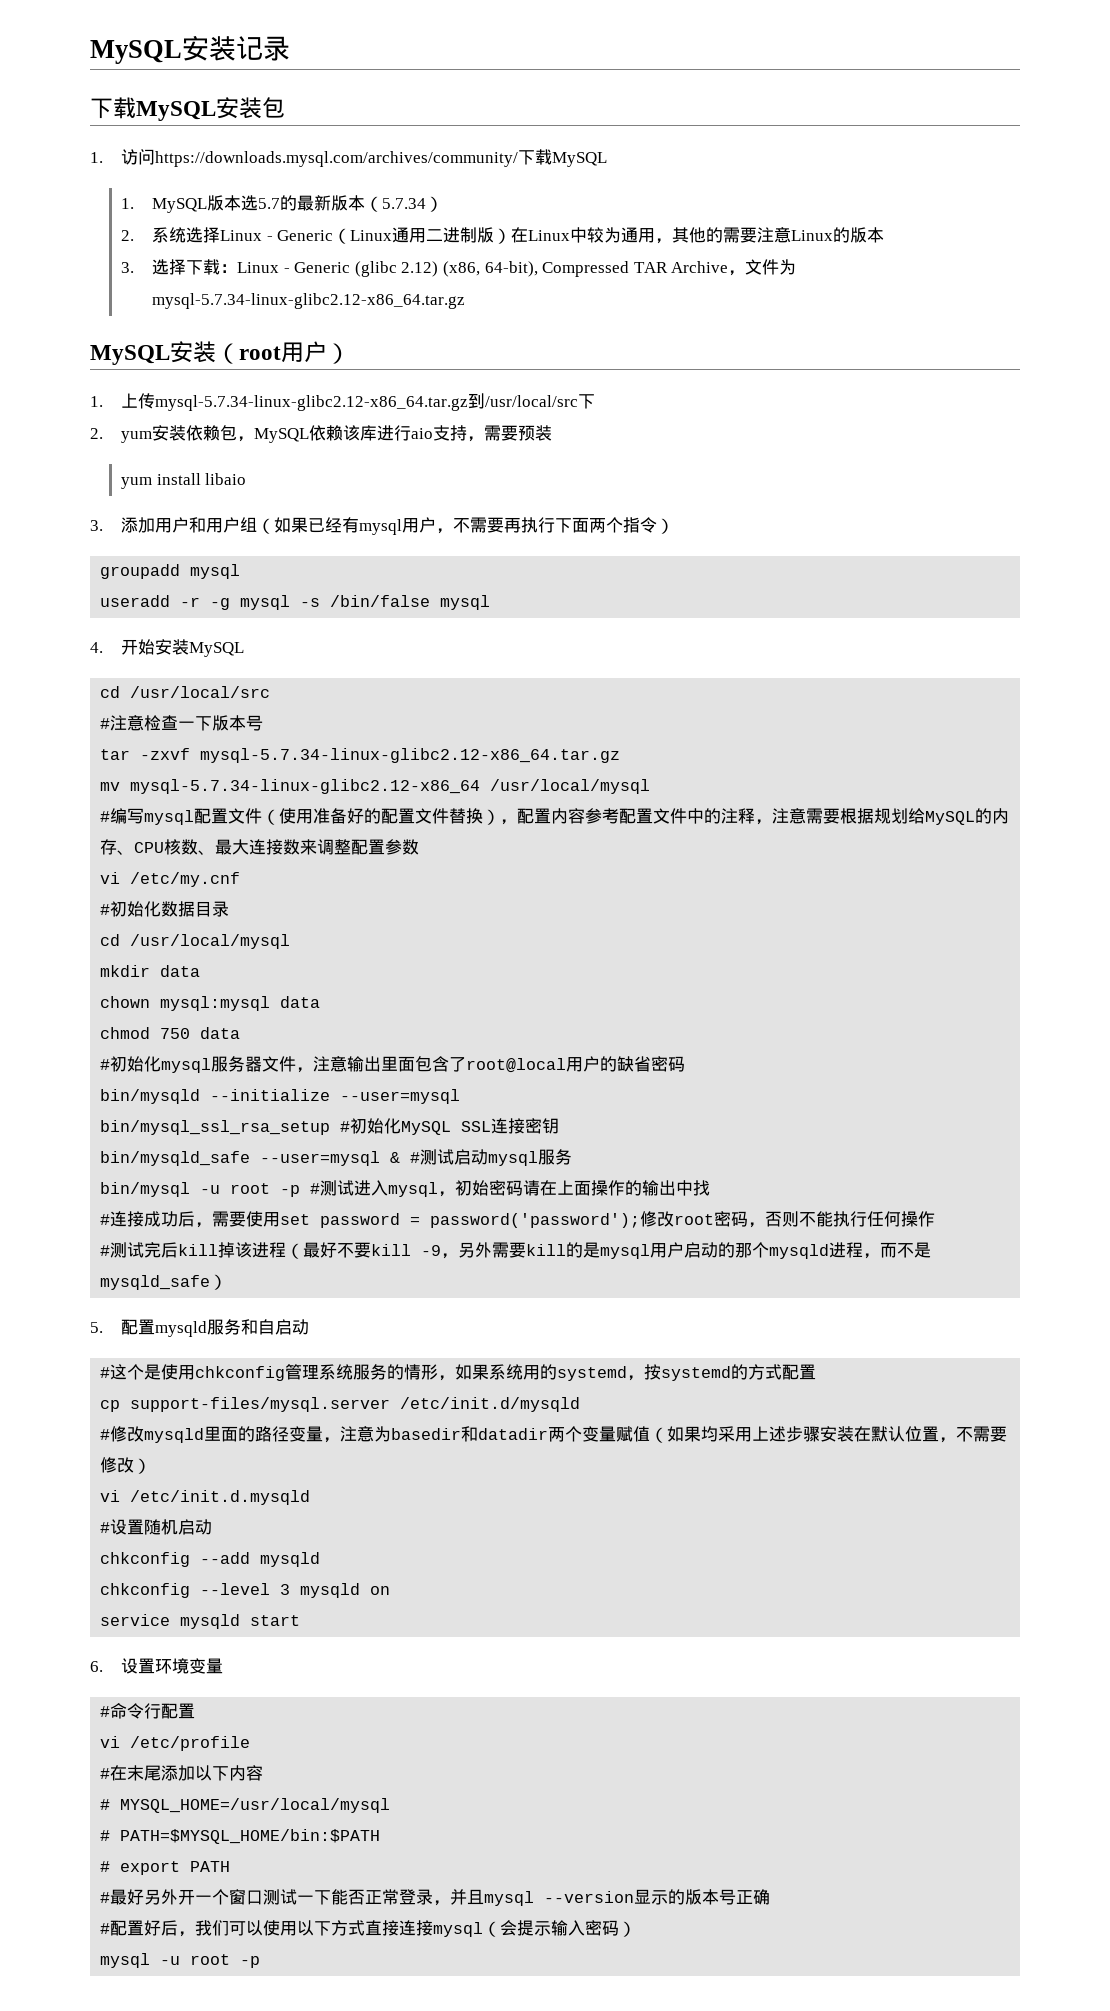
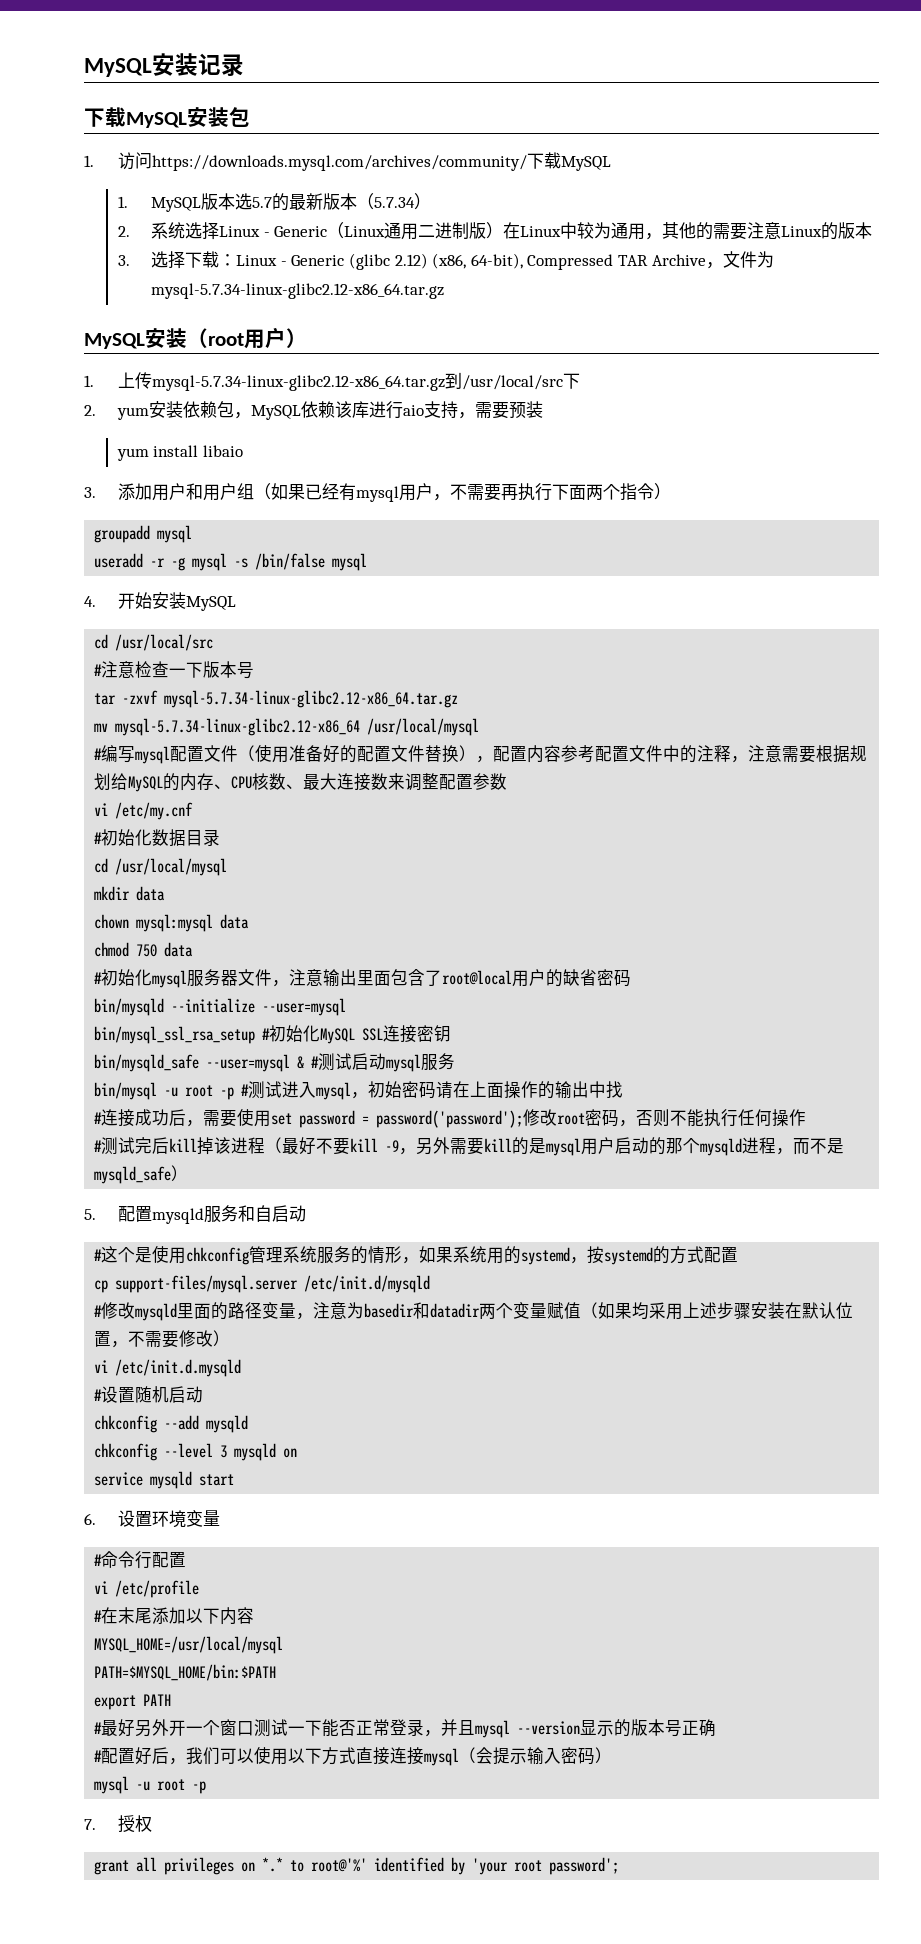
- # MYSQL_HOME=/usr/local/mysql
+ MYSQL_HOME=/usr/local/mysql
- # PATH=$MYSQL_HOME/bin:$PATH
+ PATH=$MYSQL_HOME/bin:$PATH
- # export PATH
+ export PATH
+ 7.授权
+ grant all privileges on *.* to root@'%' identified by 'your root password';

